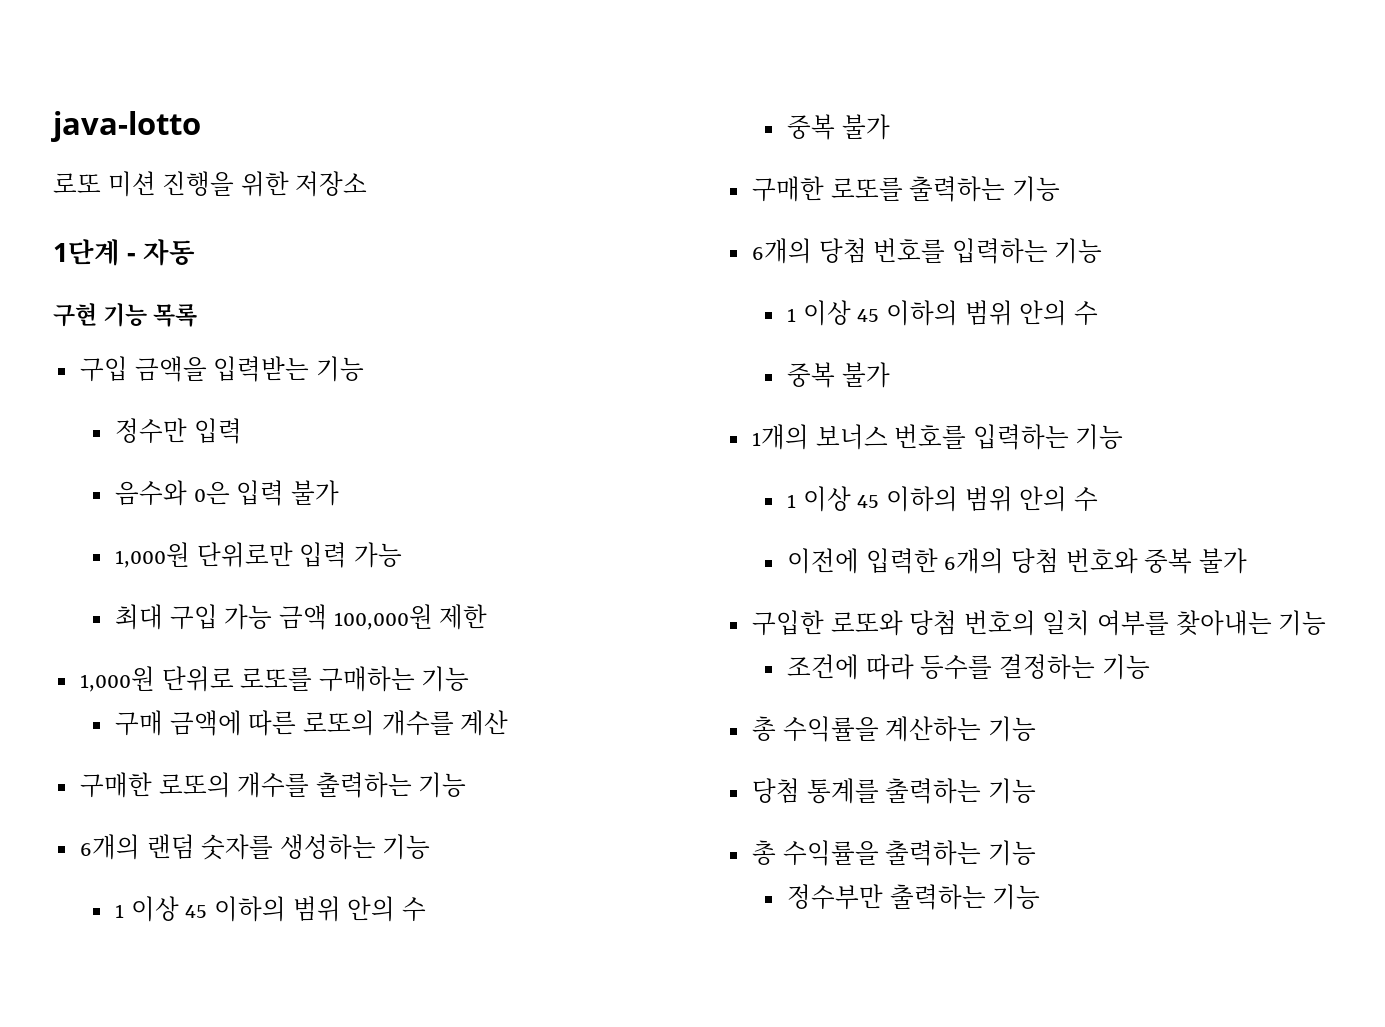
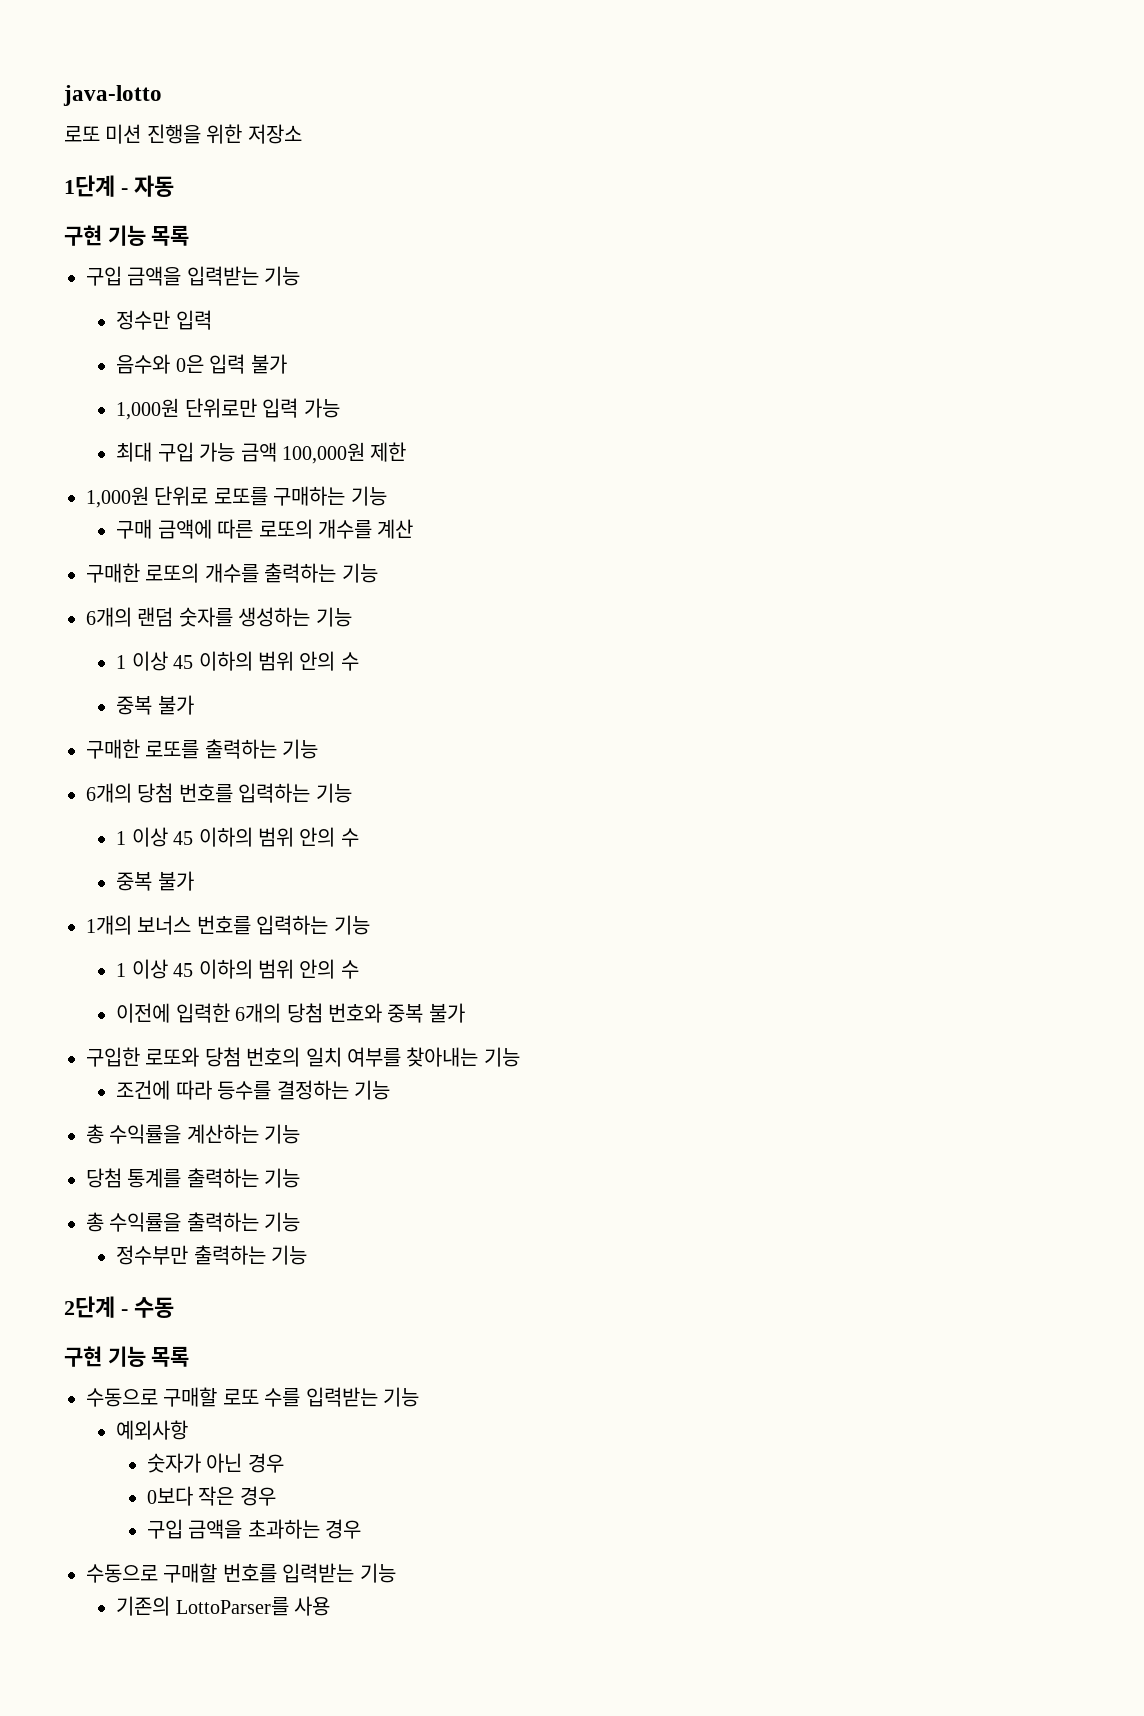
+ 2단계 - 수동
+ 구현 기능 목록
+ 수동으로 구매할 로또 수를 입력받는 기능
+ 예외사항
+ 숫자가 아닌 경우
+ 0보다 작은 경우
+ 구입 금액을 초과하는 경우
+ 수동으로 구매할 번호를 입력받는 기능
+ 기존의 LottoParser를 사용

